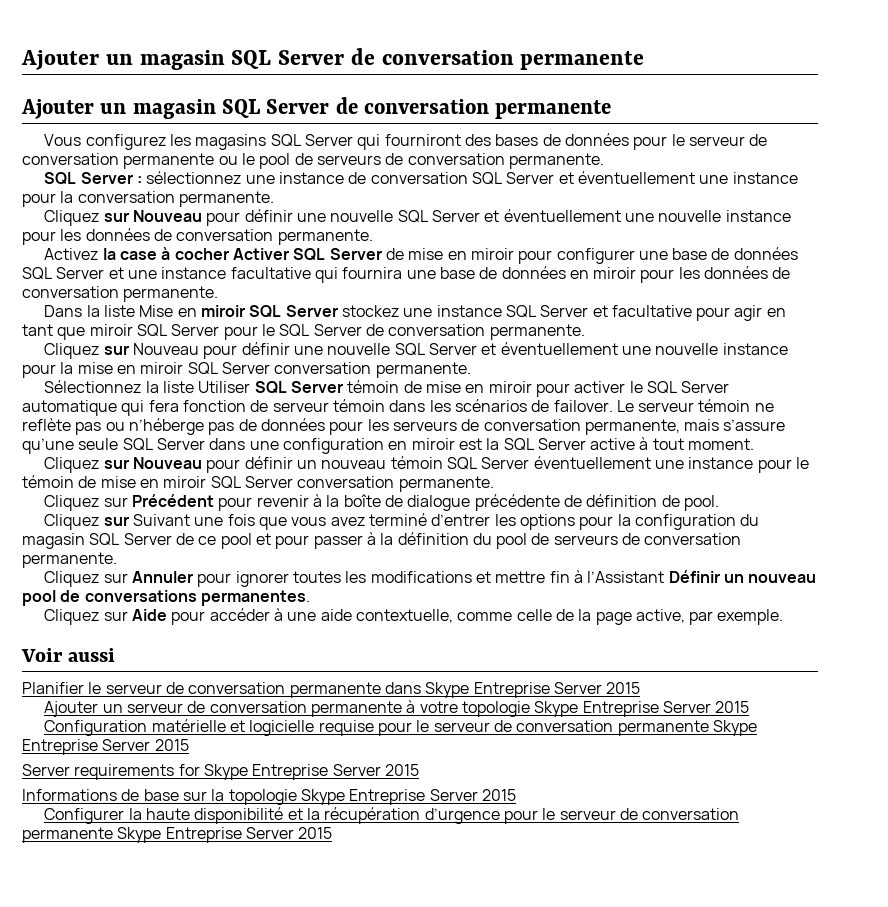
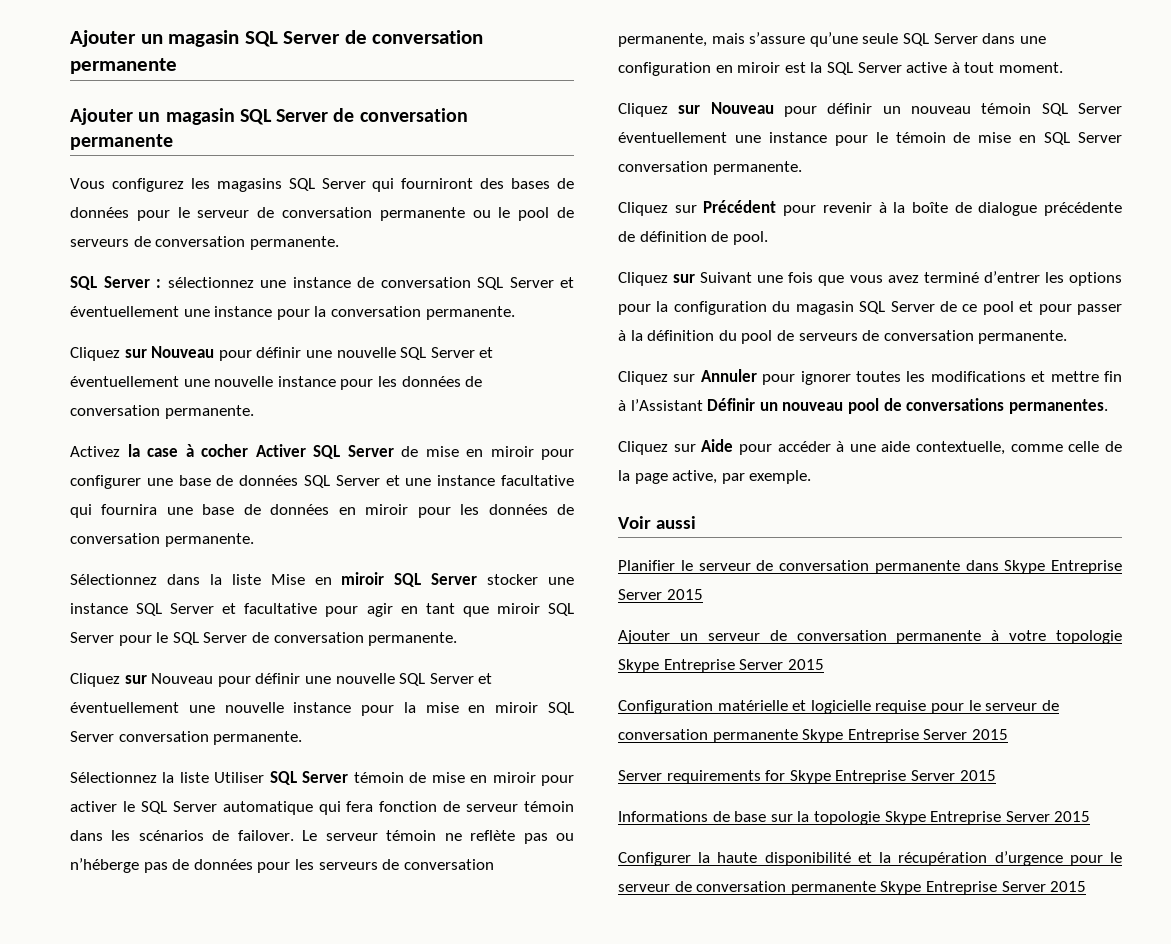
- Dans la liste Mise en miroir SQL Server stockez une instance SQL Server et facultative pour agir en tant que miroir SQL Server pour le SQL Server de conversation permanente.
+ Sélectionnez dans la liste Mise en miroir SQL Server stocker une instance SQL Server et facultative pour agir en tant que miroir SQL Server pour le SQL Server de conversation permanente.
- Cliquez sur Nouveau pour définir un nouveau témoin SQL Server éventuellement une instance pour le témoin de mise en miroir SQL Server conversation permanente.
+ Cliquez sur Nouveau pour définir un nouveau témoin SQL Server éventuellement une instance pour le témoin de mise en SQL Server conversation permanente.

